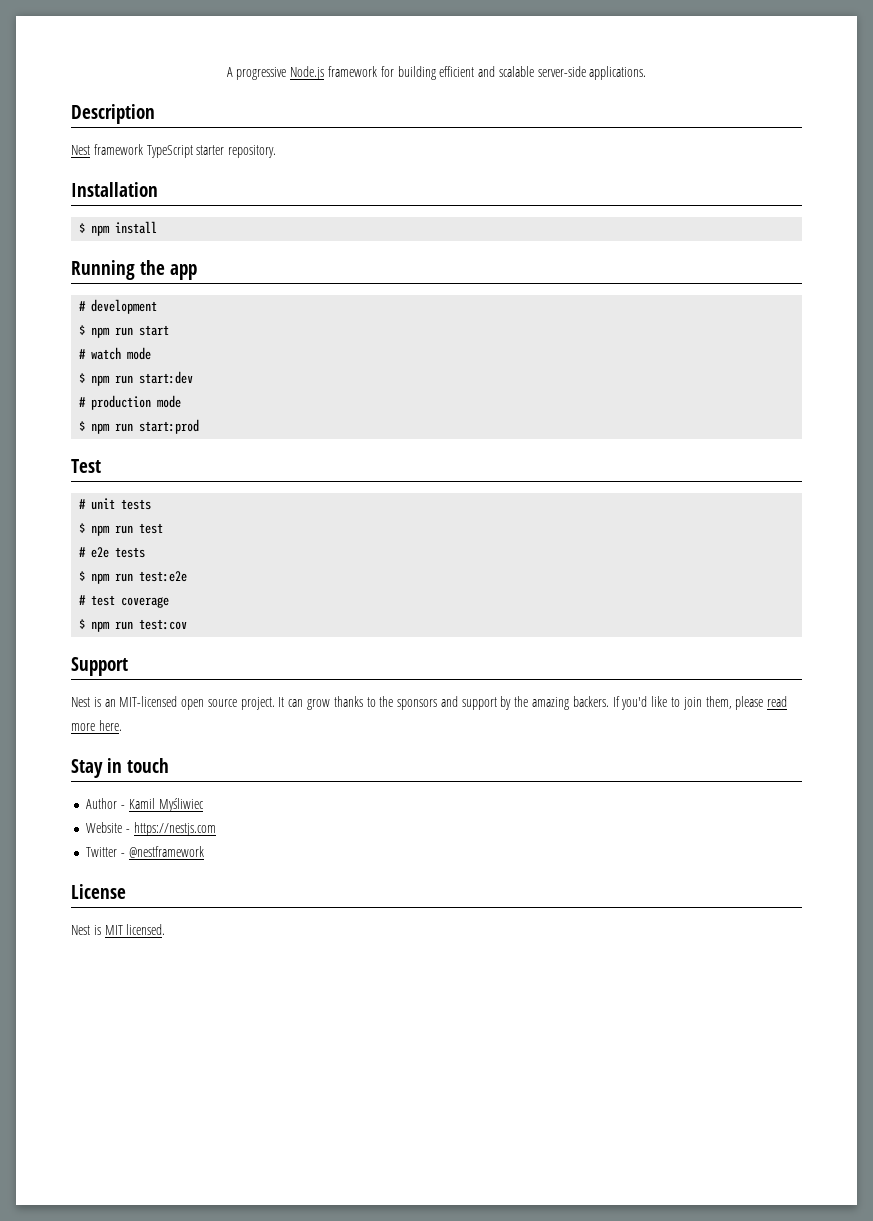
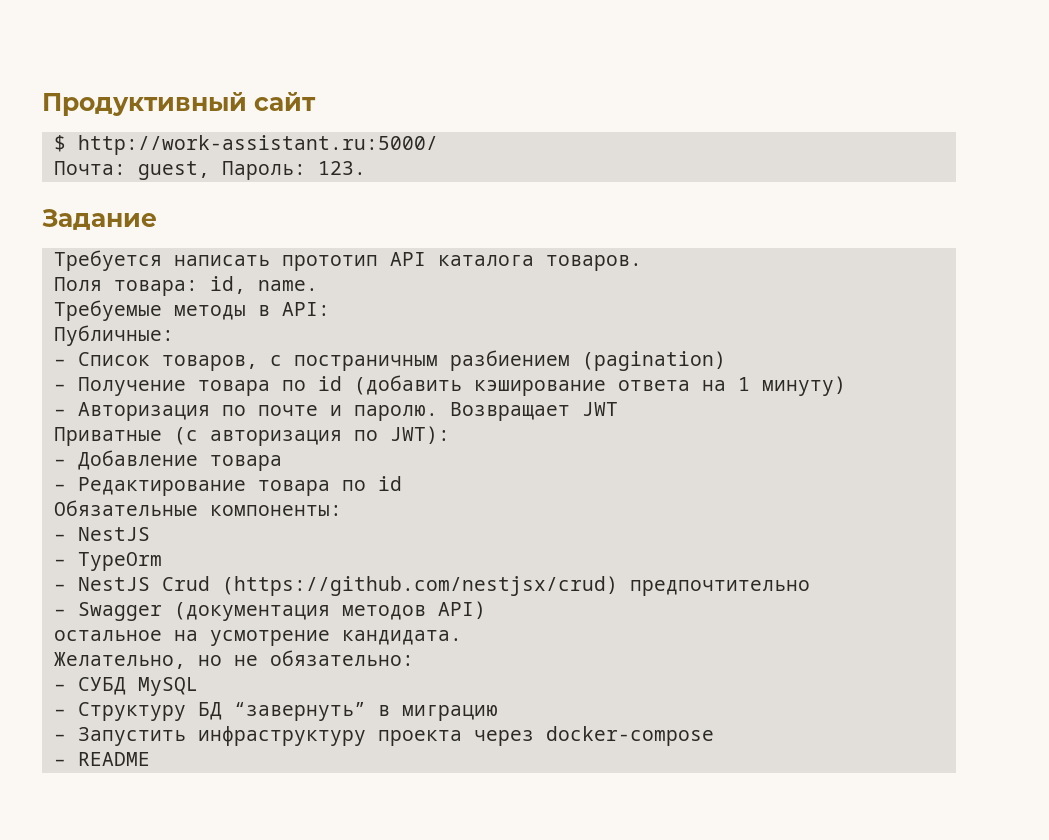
- A progressive Node.js framework for building efficient and scalable server-side applications.
- Description
- Nest framework TypeScript starter repository.
- Installation
- $ npm install
- Running the app
- # development
- $ npm run start
- # watch mode
- $ npm run start:dev
- # production mode
- $ npm run start:prod
- Test
- # unit tests
- $ npm run test
- # e2e tests
- $ npm run test:e2e
- # test coverage
- $ npm run test:cov
- Support
- Nest is an MIT-licensed open source project. It can grow thanks to the sponsors and support by the amazing backers. If you'd like to join them, please read more here.
- Stay in touch
- Author - Kamil Myśliwiec
- Website - https://nestjs.com
- Twitter - @nestframework
- License
- Nest is MIT licensed.
+ Продуктивный сайт
+ $ http://work-assistant.ru:5000/
+ Почта: guest, Пароль: 123.
+ Задание
+ Требуется написать прототип API каталога товаров.
+ Поля товара: id, name.
+ Требуемые методы в API:
+ Публичные:
+ – Список товаров, с постраничным разбиением (pagination)
+ – Получение товара по id (добавить кэширование ответа на 1 минуту)
+ – Авторизация по почте и паролю. Возвращает JWT
+ Приватные (с авторизация по JWT):
+ – Добавление товара
+ – Редактирование товара по id
+ Обязательные компоненты:
+ – NestJS
+ – TypeOrm
+ – NestJS Crud (https://github.com/nestjsx/crud) предпочтительно
+ – Swagger (документация методов API)
+ остальное на усмотрение кандидата.
+ Желательно, но не обязательно:
+ – СУБД MySQL
+ – Структуру БД “завернуть” в миграцию
+ – Запустить инфраструктуру проекта через docker-compose
+ – README

